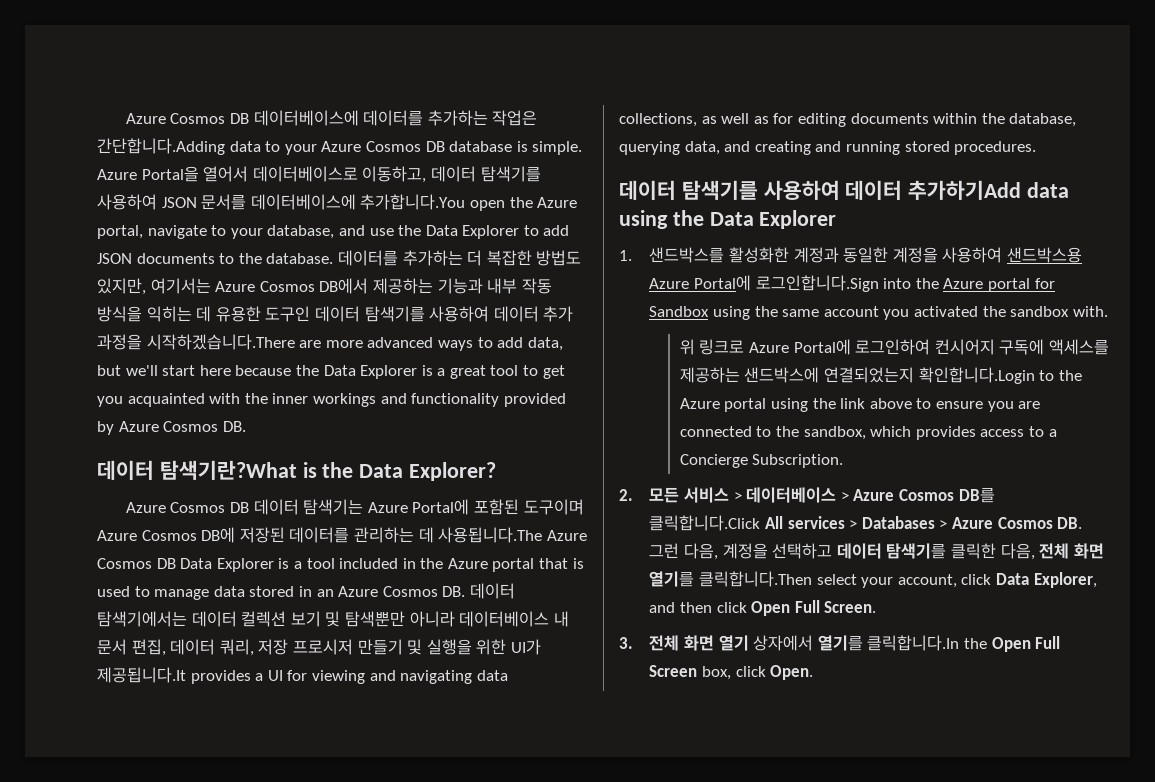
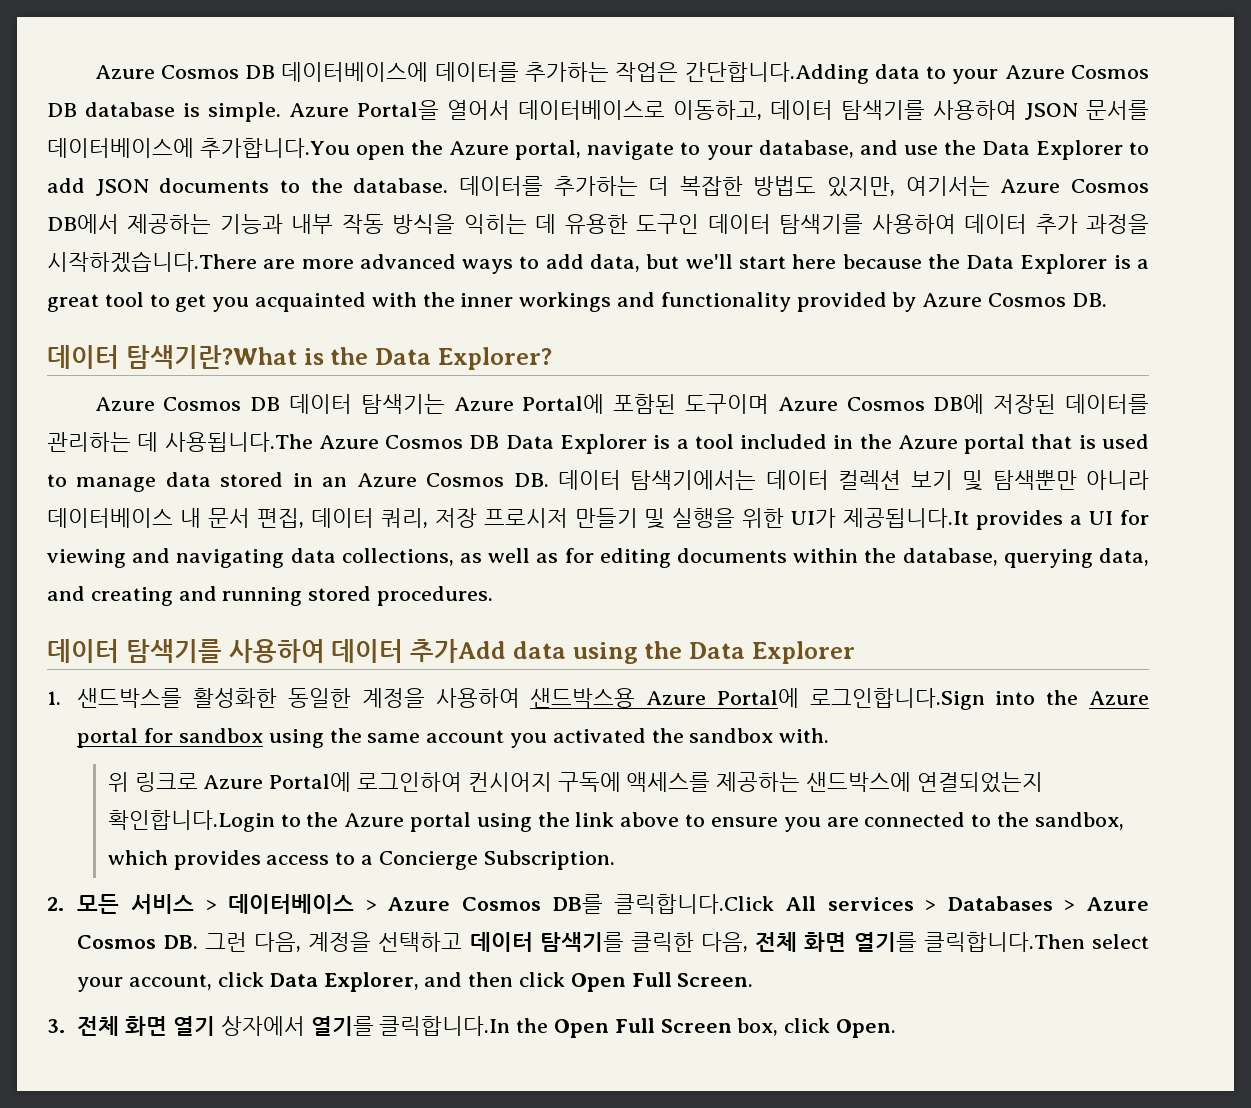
- 데이터 탐색기를 사용하여 데이터 추가하기Add data using the Data Explorer
+ 데이터 탐색기를 사용하여 데이터 추가Add data using the Data Explorer
- 1. 샌드박스를 활성화한 계정과 동일한 계정을 사용하여 샌드박스용 Azure Portal에 로그인합니다.Sign into the Azure portal for Sandbox using the same account you activated the sandbox with.
+ 1. 샌드박스를 활성화한 동일한 계정을 사용하여 샌드박스용 Azure Portal에 로그인합니다.Sign into the Azure portal for sandbox using the same account you activated the sandbox with.

